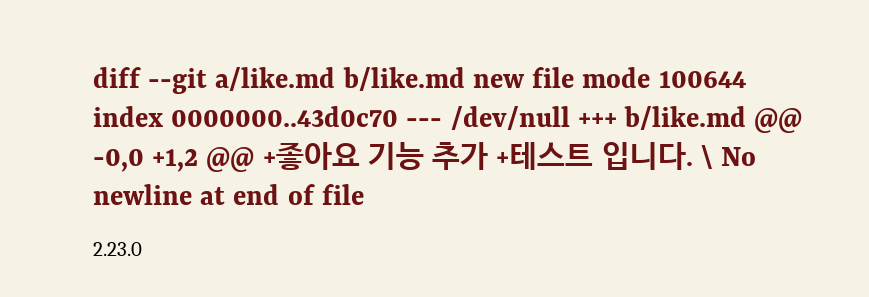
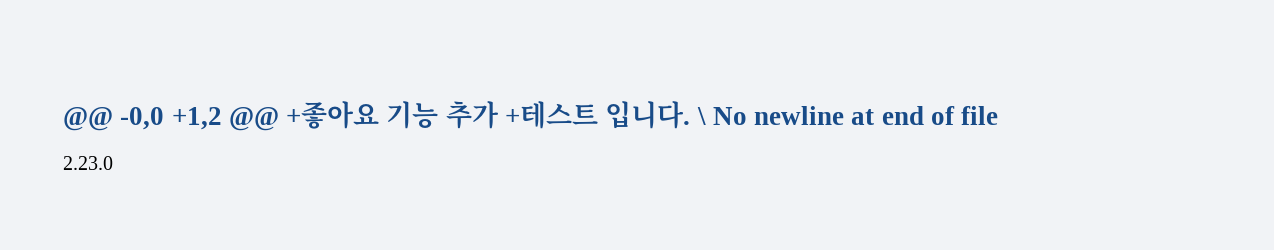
- diff --git a/like.md b/like.md new file mode 100644 index 0000000..43d0c70 --- /dev/null +++ b/like.md @@ -0,0 +1,2 @@ +좋아요 기능 추가 +테스트 입니다.
+ @@ -0,0 +1,2 @@ +좋아요 기능 추가 +테스트 입니다.

